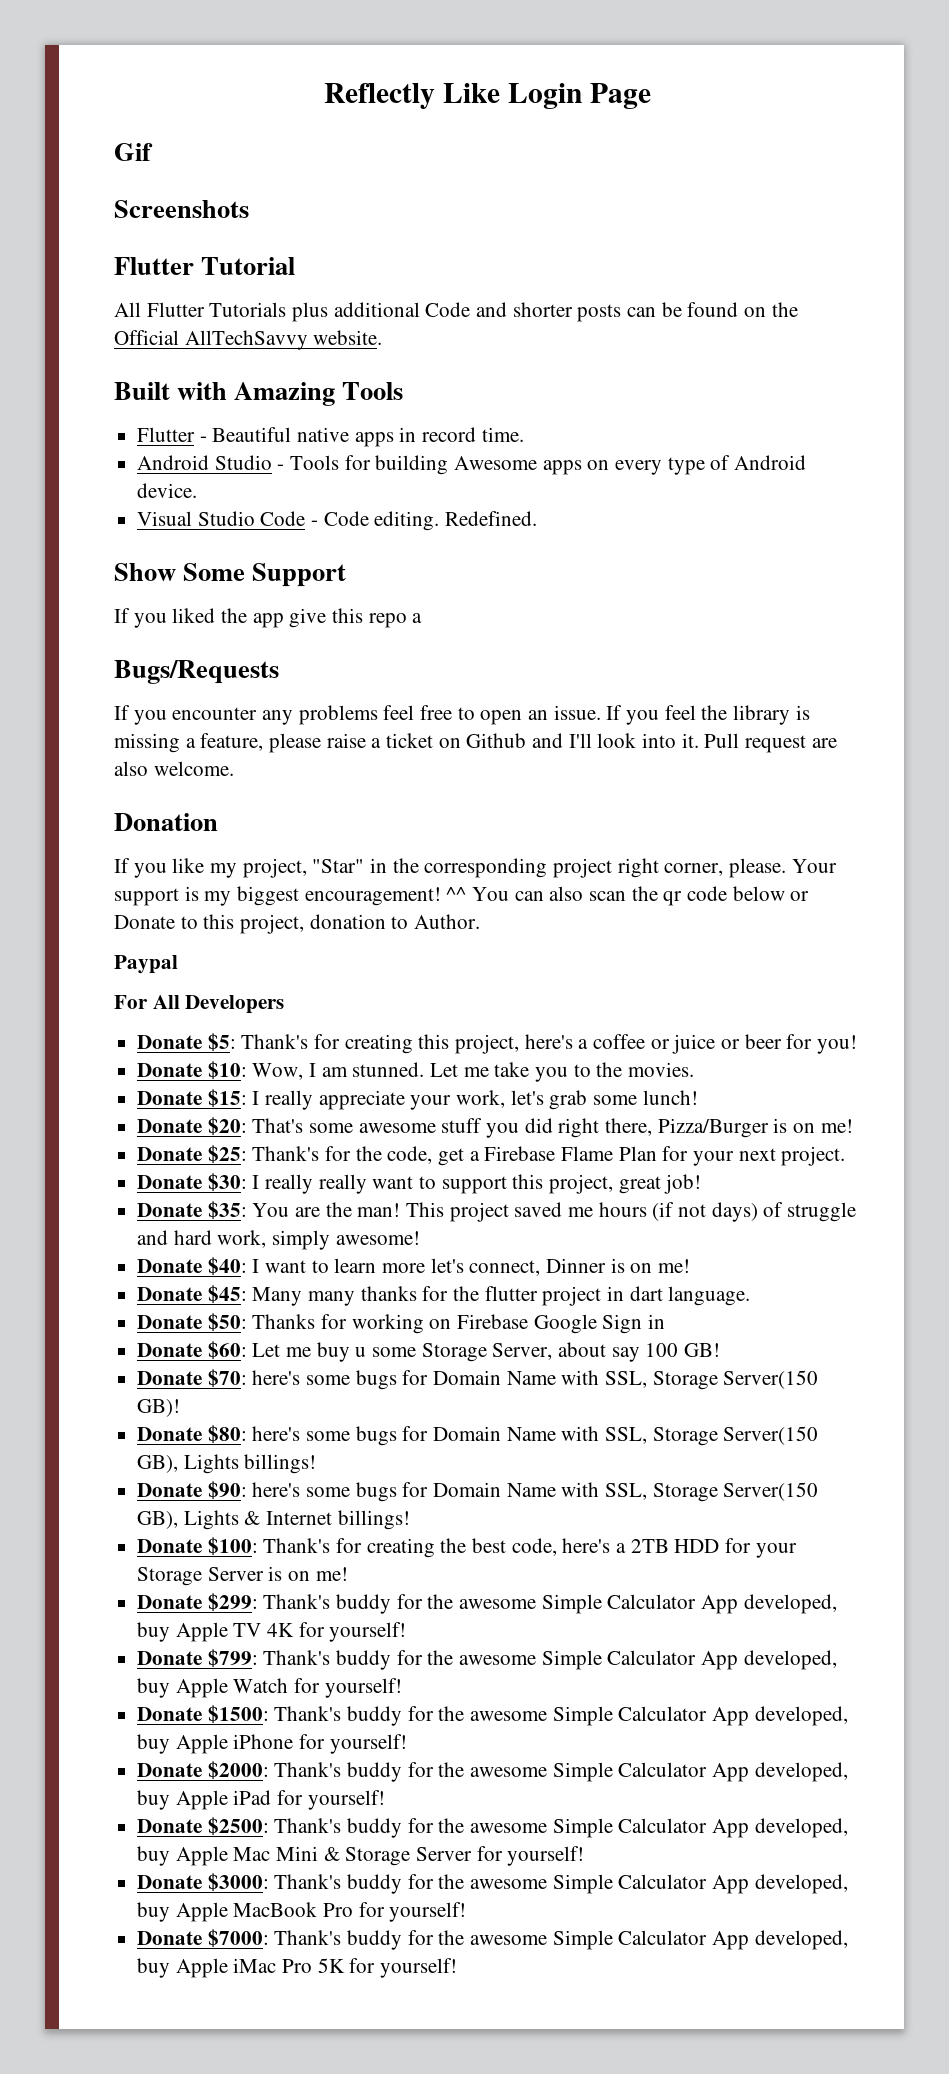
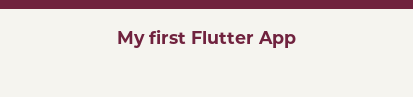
- Reflectly Like Login Page
- Gif
- Screenshots
- Flutter Tutorial
- All Flutter Tutorials plus additional Code and shorter posts can be found on the Official AllTechSavvy website.
- Built with Amazing Tools
- Flutter - Beautiful native apps in record time.
- Android Studio - Tools for building Awesome apps on every type of Android device.
- Visual Studio Code - Code editing. Redefined.
- Show Some Support
- If you liked the app give this repo a
- Bugs/Requests
- If you encounter any problems feel free to open an issue. If you feel the library is missing a feature, please raise a ticket on Github and I'll look into it. Pull request are also welcome.
- Donation
- If you like my project, "Star" in the corresponding project right corner, please. Your support is my biggest encouragement! ^^ You can also scan the qr code below or Donate to this project, donation to Author.
- Paypal
- For All Developers
- Donate $5: Thank's for creating this project, here's a coffee or juice or beer for you!
- Donate $10: Wow, I am stunned. Let me take you to the movies.
- Donate $15: I really appreciate your work, let's grab some lunch!
- Donate $20: That's some awesome stuff you did right there, Pizza/Burger is on me!
- Donate $25: Thank's for the code, get a Firebase Flame Plan for your next project.
- Donate $30: I really really want to support this project, great job!
- Donate $35: You are the man! This project saved me hours (if not days) of struggle and hard work, simply awesome!
- Donate $40: I want to learn more let's connect, Dinner is on me!
- Donate $45: Many many thanks for the flutter project in dart language.
- Donate $50: Thanks for working on Firebase Google Sign in
- Donate $60: Let me buy u some Storage Server, about say 100 GB!
- Donate $70: here's some bugs for Domain Name with SSL, Storage Server(150 GB)!
- Donate $80: here's some bugs for Domain Name with SSL, Storage Server(150 GB), Lights billings!
- Donate $90: here's some bugs for Domain Name with SSL, Storage Server(150 GB), Lights & Internet billings!
- Donate $100: Thank's for creating the best code, here's a 2TB HDD for your Storage Server is on me!
- Donate $299: Thank's buddy for the awesome Simple Calculator App developed, buy Apple TV 4K for yourself!
- Donate $799: Thank's buddy for the awesome Simple Calculator App developed, buy Apple Watch for yourself!
- Donate $1500: Thank's buddy for the awesome Simple Calculator App developed, buy Apple iPhone for yourself!
- Donate $2000: Thank's buddy for the awesome Simple Calculator App developed, buy Apple iPad for yourself!
- Donate $2500: Thank's buddy for the awesome Simple Calculator App developed, buy Apple Mac Mini & Storage Server for yourself!
- Donate $3000: Thank's buddy for the awesome Simple Calculator App developed, buy Apple MacBook Pro for yourself!
- Donate $7000: Thank's buddy for the awesome Simple Calculator App developed, buy Apple iMac Pro 5K for yourself!
+ My first Flutter App

